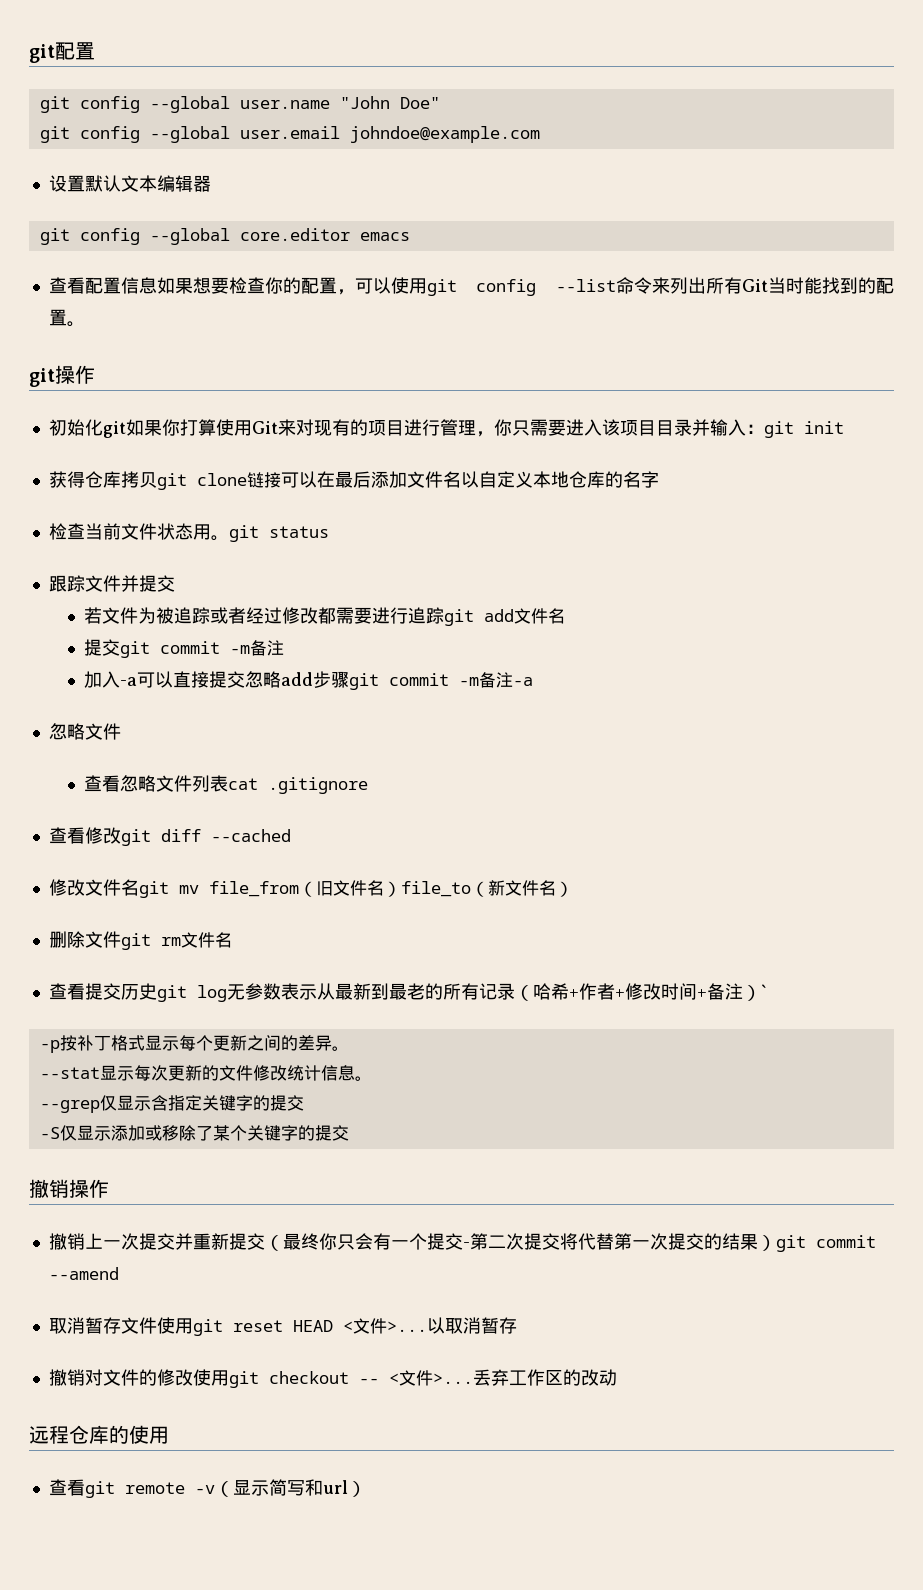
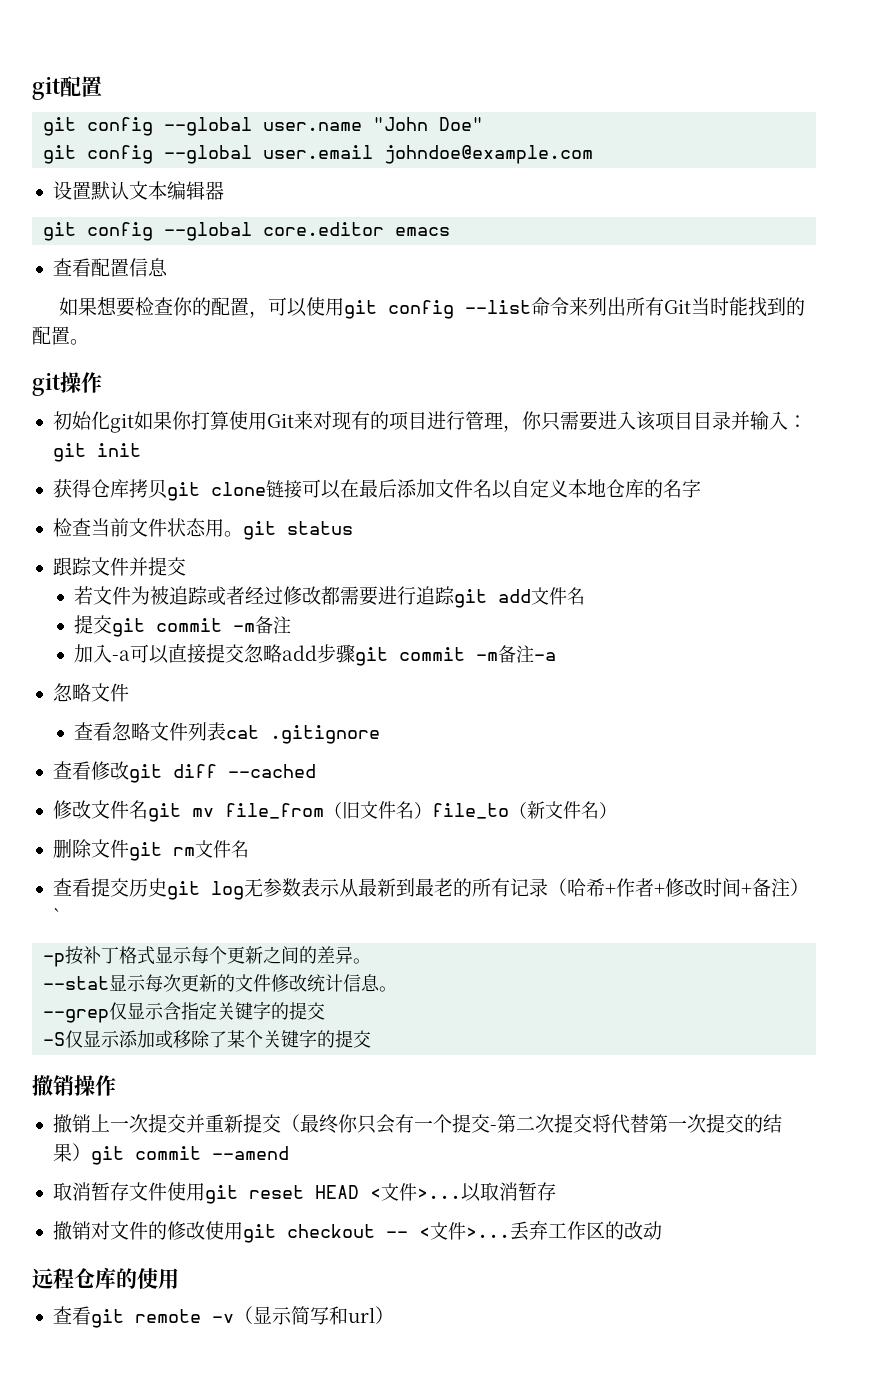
- 查看配置信息如果想要检查你的配置，可以使用git config --list命令来列出所有Git当时能找到的配置。
+ 查看配置信息
+ 如果想要检查你的配置，可以使用git config --list命令来列出所有Git当时能找到的配置。

